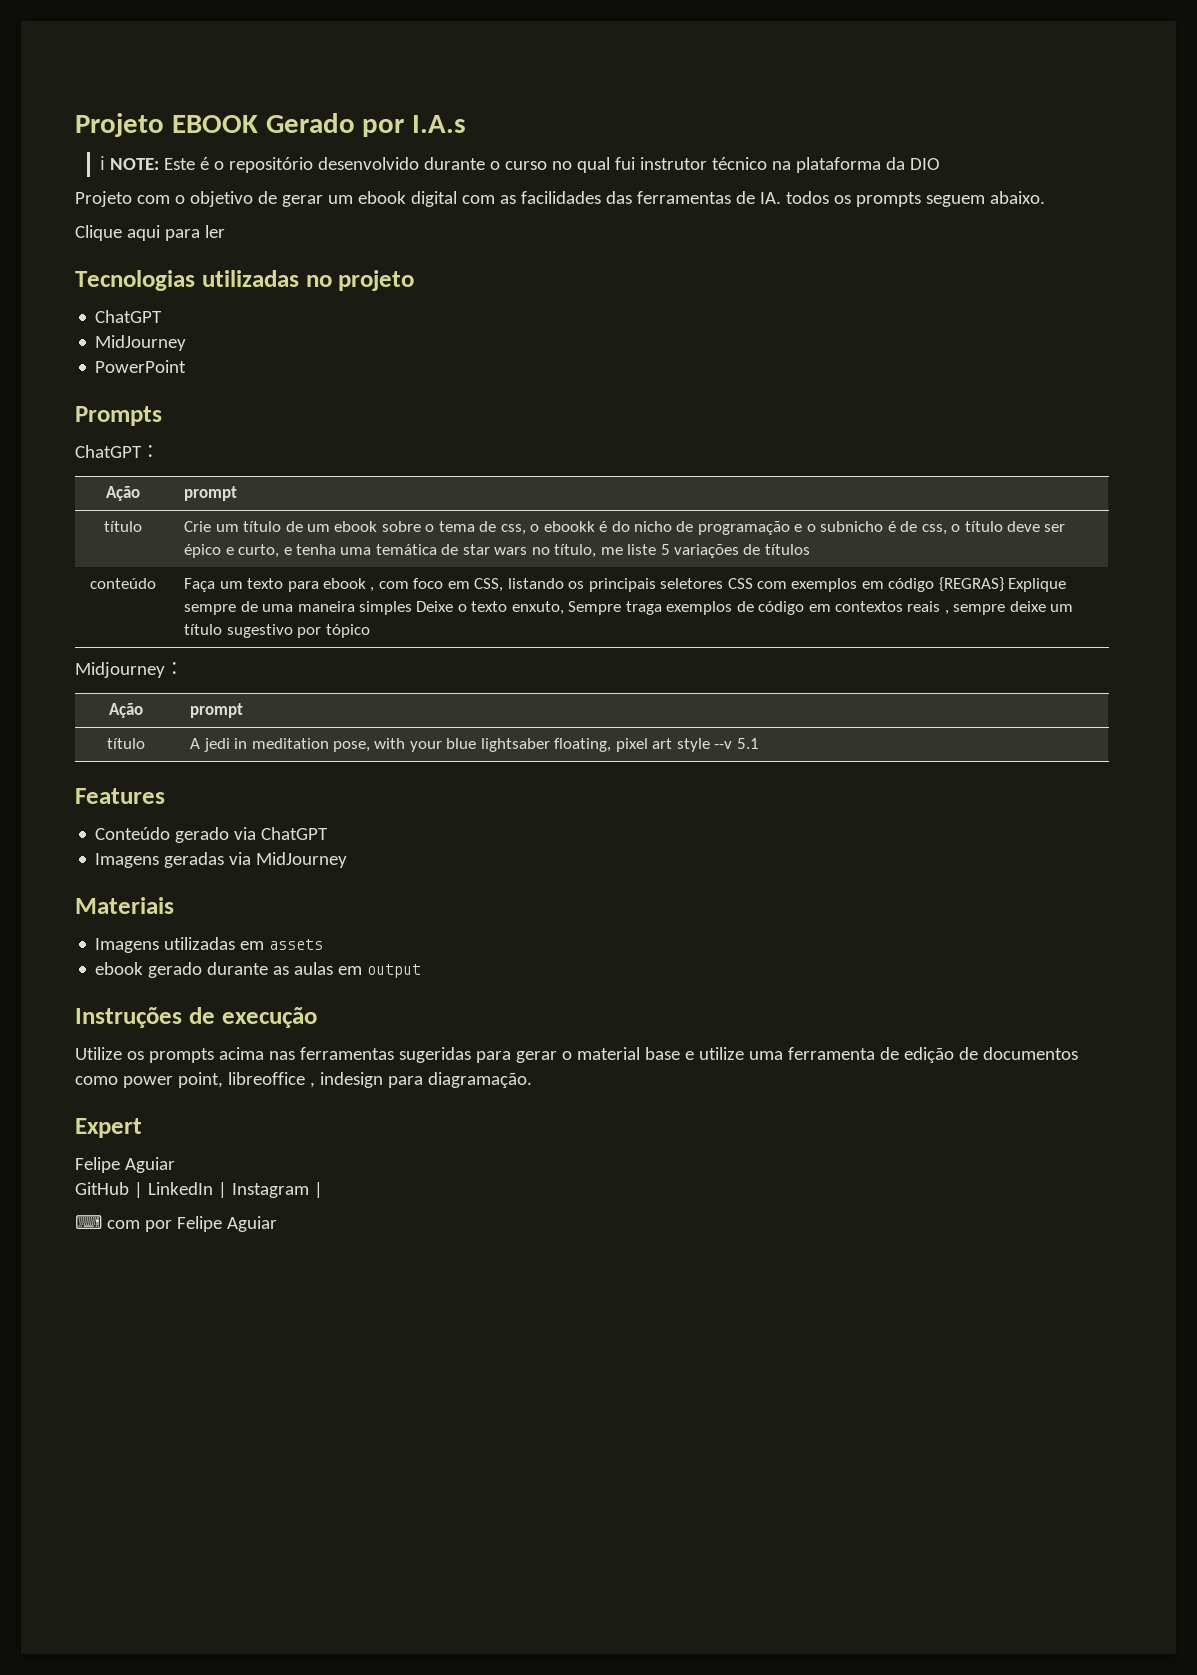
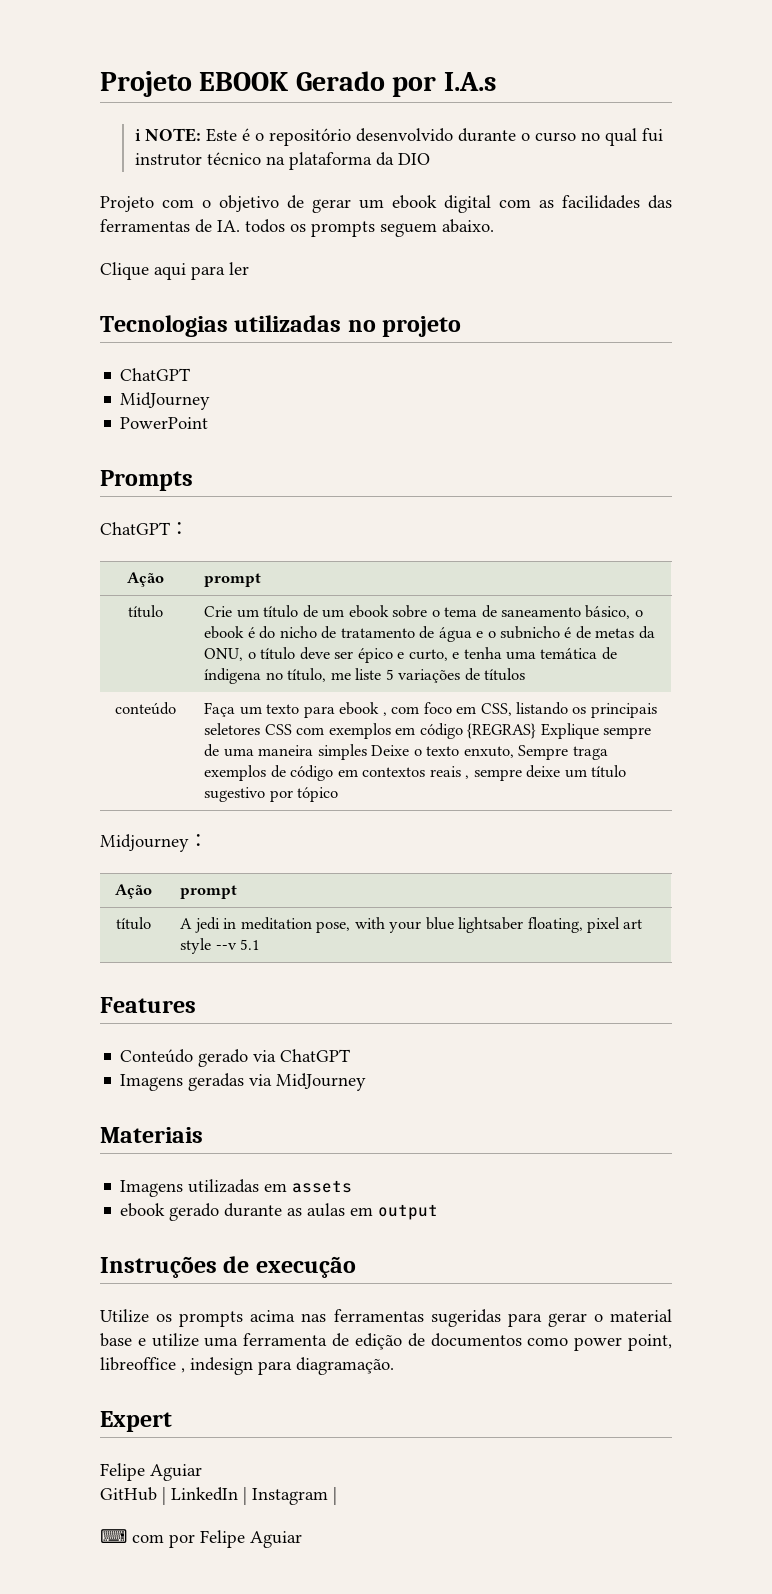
- Crie um título de um ebook sobre o tema de css, o ebookk é do nicho de programação e o subnicho é de css, o título deve ser épico e curto, e tenha uma temática de star wars no título, me liste 5 variações de títulos
+ Crie um título de um ebook sobre o tema de saneamento básico, o ebook é do nicho de tratamento de água e o subnicho é de metas da ONU, o título deve ser épico e curto, e tenha uma temática de índigena no título, me liste 5 variações de títulos

